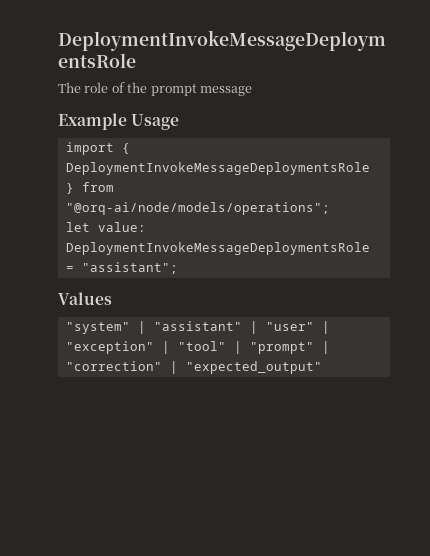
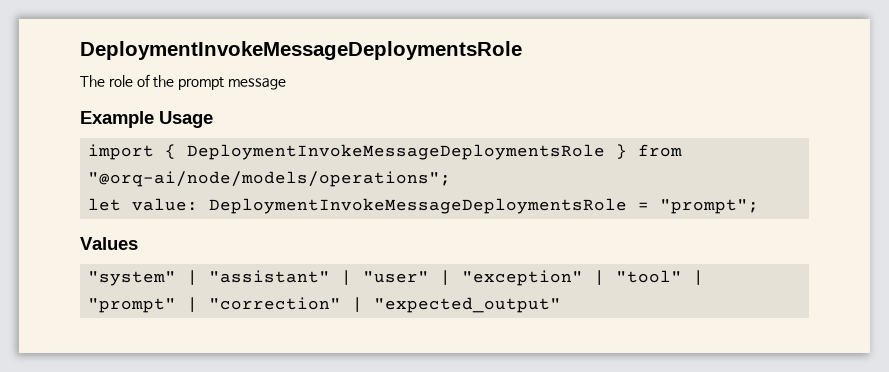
- let value: DeploymentInvokeMessageDeploymentsRole = "assistant";
+ let value: DeploymentInvokeMessageDeploymentsRole = "prompt";

